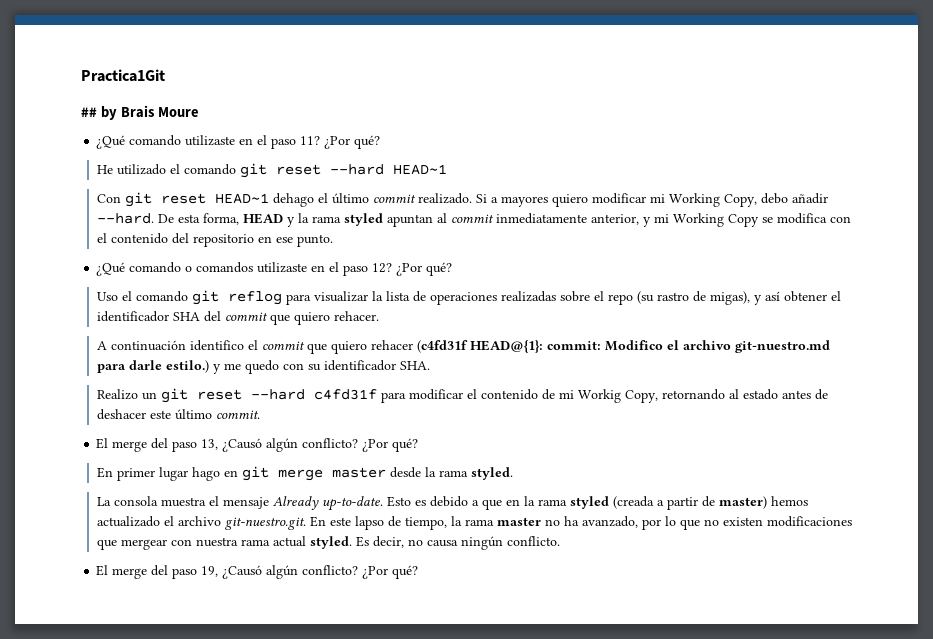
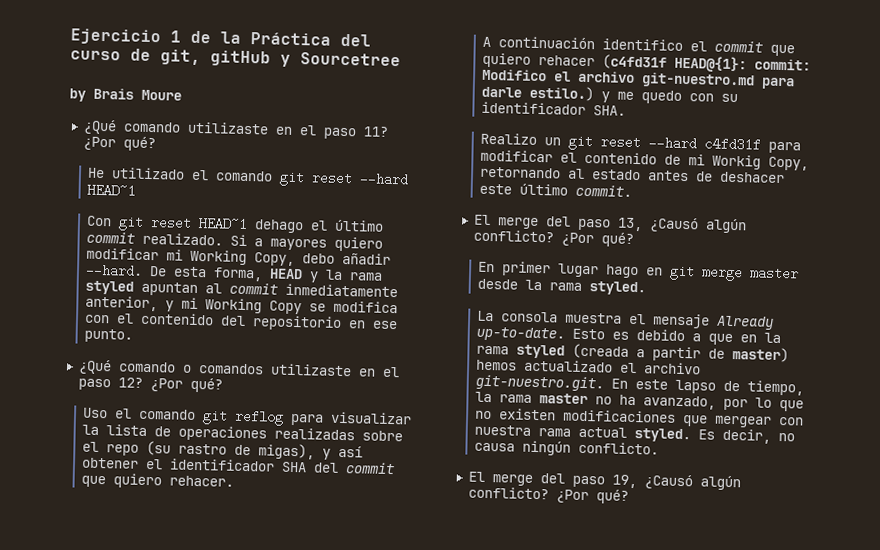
- Practica1Git
- ## by Brais Moure
+ Ejercicio 1 de la Práctica del curso de git, gitHub y Sourcetree
+ by Brais Moure

